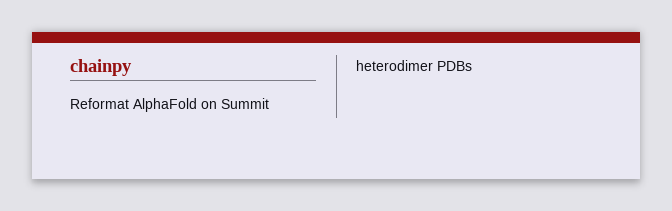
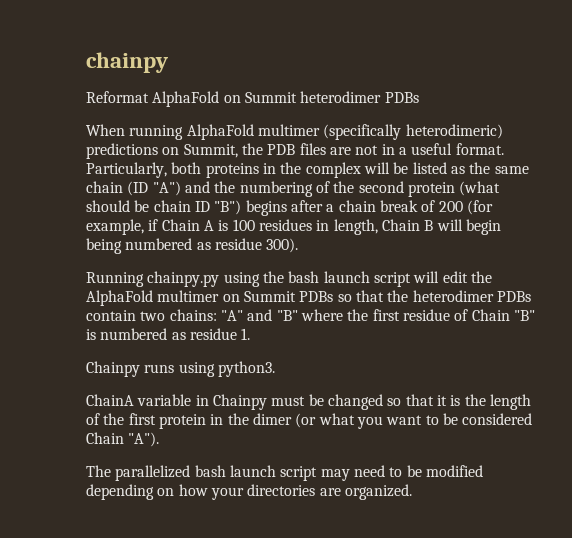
+ When running AlphaFold multimer (specifically heterodimeric) predictions on Summit, the PDB files are not in a useful format. Particularly, both proteins in the complex will be listed as the same chain (ID "A") and the numbering of the second protein (what should be chain ID "B") begins after a chain break of 200 (for example, if Chain A is 100 residues in length, Chain B will begin being numbered as residue 300).
+ Running chainpy.py using the bash launch script will edit the AlphaFold multimer on Summit PDBs so that the heterodimer PDBs contain two chains: "A" and "B" where the first residue of Chain "B" is numbered as residue 1.
+ Chainpy runs using python3.
+ ChainA variable in Chainpy must be changed so that it is the length of the first protein in the dimer (or what you want to be considered Chain "A").
+ The parallelized bash launch script may need to be modified depending on how your directories are organized.

